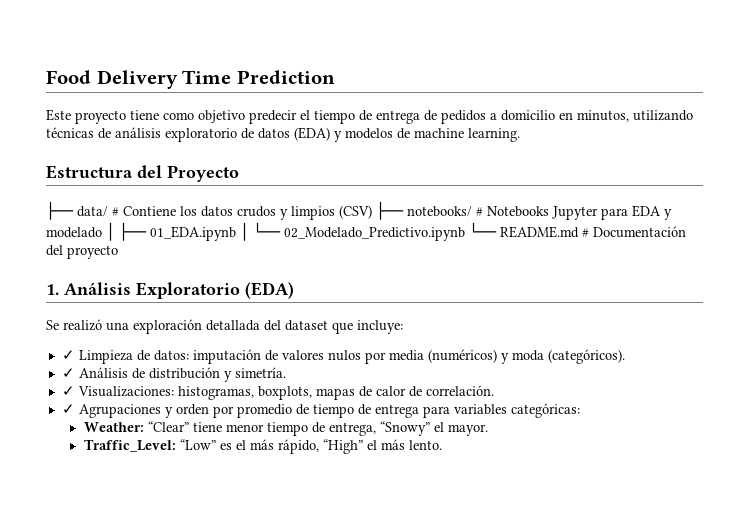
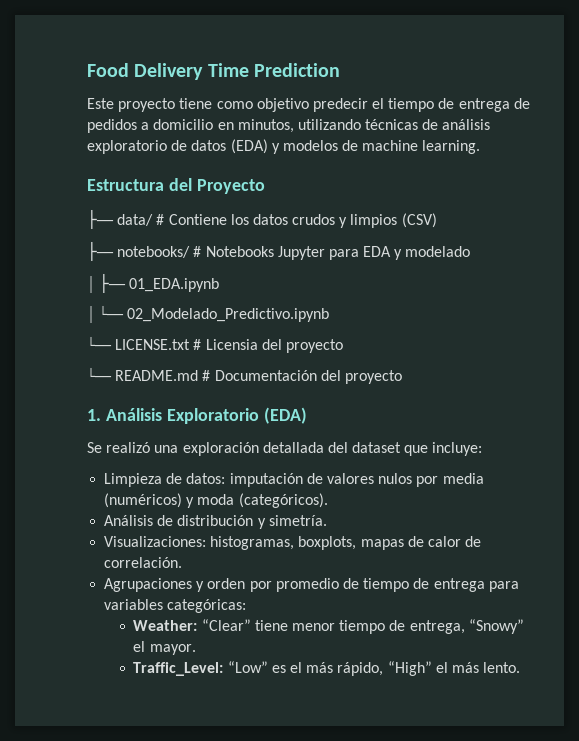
- ├── data/ # Contiene los datos crudos y limpios (CSV) ├── notebooks/ # Notebooks Jupyter para EDA y modelado │ ├── 01_EDA.ipynb │ └── 02_Modelado_Predictivo.ipynb └── README.md # Documentación del proyecto
+ ├── data/ # Contiene los datos crudos y limpios (CSV)
+ ├── notebooks/ # Notebooks Jupyter para EDA y modelado
+ │ ├── 01_EDA.ipynb
+ │ └── 02_Modelado_Predictivo.ipynb
+ └── LICENSE.txt # Licensia del proyecto
+ └── README.md # Documentación del proyecto
- ✓ Limpieza de datos: imputación de valores nulos por media (numéricos) y moda (categóricos).
+ Limpieza de datos: imputación de valores nulos por media (numéricos) y moda (categóricos).
- ✓ Análisis de distribución y simetría.
+ Análisis de distribución y simetría.
- ✓ Visualizaciones: histogramas, boxplots, mapas de calor de correlación.
+ Visualizaciones: histogramas, boxplots, mapas de calor de correlación.
- ✓ Agrupaciones y orden por promedio de tiempo de entrega para variables categóricas:
+ Agrupaciones y orden por promedio de tiempo de entrega para variables categóricas:

